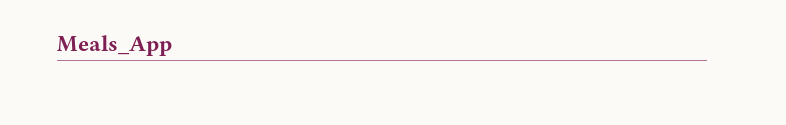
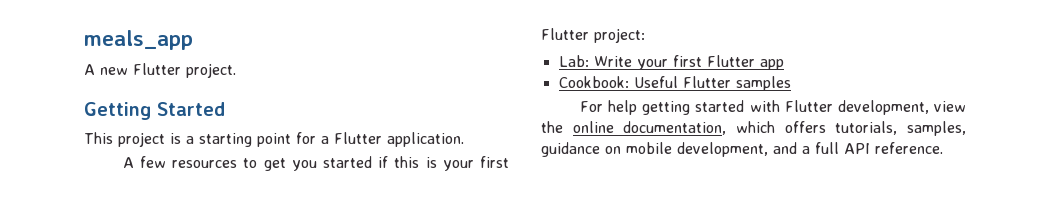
- Meals_App
+ meals_app
+ A new Flutter project.
+ Getting Started
+ This project is a starting point for a Flutter application.
+ A few resources to get you started if this is your first Flutter project:
+ Lab: Write your first Flutter app
+ Cookbook: Useful Flutter samples
+ For help getting started with Flutter development, view the online documentation, which offers tutorials, samples, guidance on mobile development, and a full API reference.

